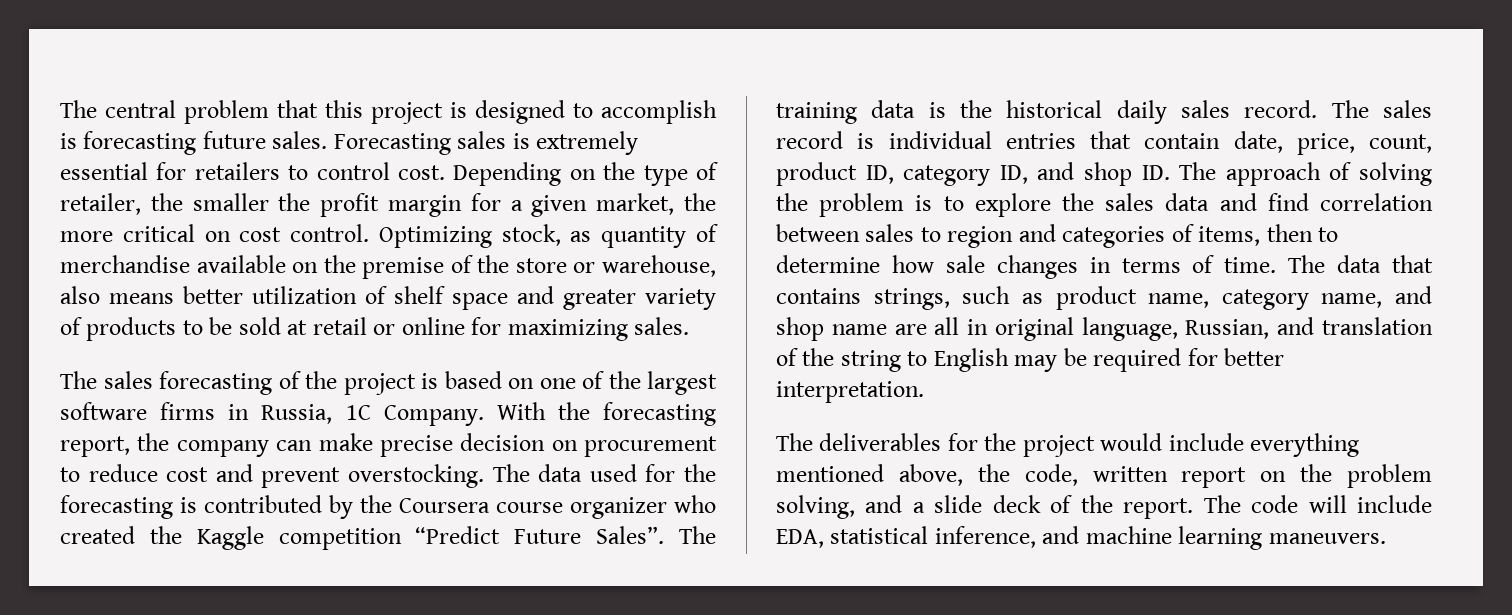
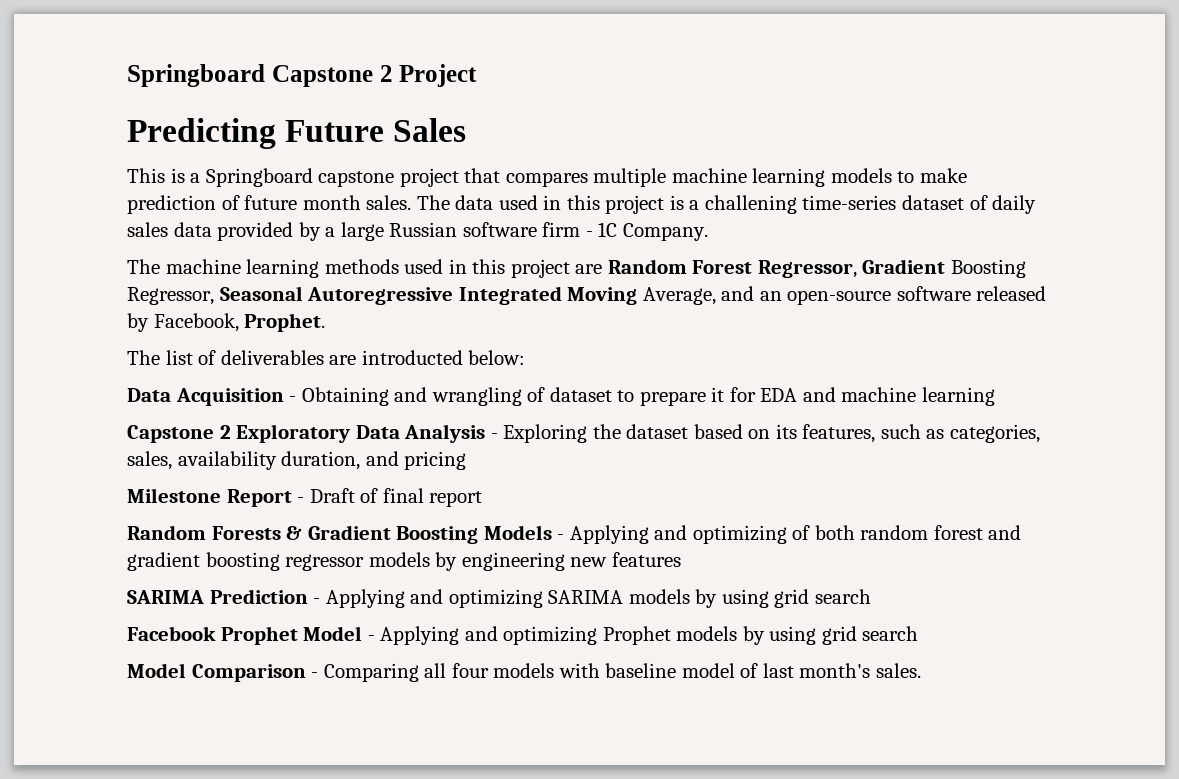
- The central problem that this project is designed to accomplish is forecasting future sales. Forecasting sales is extremely essential for retailers to control cost. Depending on the type of retailer, the smaller the profit margin for a given market, the more critical on cost control. Optimizing stock, as quantity of merchandise available on the premise of the store or warehouse, also means better utilization of shelf space and greater variety of products to be sold at retail or online for maximizing sales.
- The sales forecasting of the project is based on one of the largest software firms in Russia, 1C Company. With the forecasting report, the company can make precise decision on procurement to reduce cost and prevent overstocking. The data used for the forecasting is contributed by the Coursera course organizer who created the Kaggle competition “Predict Future Sales”. The training data is the historical daily sales record. The sales record is individual entries that contain date, price, count, product ID, category ID, and shop ID. The approach of solving the problem is to explore the sales data and find correlation between sales to region and categories of items, then to determine how sale changes in terms of time. The data that contains strings, such as product name, category name, and shop name are all in original language, Russian, and translation of the string to English may be required for better interpretation.
- The deliverables for the project would include everything mentioned above, the code, written report on the problem solving, and a slide deck of the report. The code will include EDA, statistical inference, and machine learning maneuvers.
+ Springboard Capstone 2 Project
+ Predicting Future Sales
+ This is a Springboard capstone project that compares multiple machine learning models to make prediction of future month sales. The data used in this project is a challening time-series dataset of daily sales data provided by a large Russian software firm - 1C Company.
+ The machine learning methods used in this project are Random Forest Regressor, Gradient Boosting Regressor, Seasonal Autoregressive Integrated Moving Average, and an open-source software released by Facebook, Prophet.
+ The list of deliverables are introducted below:
+ Data Acquisition - Obtaining and wrangling of dataset to prepare it for EDA and machine learning
+ Capstone 2 Exploratory Data Analysis - Exploring the dataset based on its features, such as categories, sales, availability duration, and pricing
+ Milestone Report - Draft of final report
+ Random Forests & Gradient Boosting Models - Applying and optimizing of both random forest and gradient boosting regressor models by engineering new features
+ SARIMA Prediction - Applying and optimizing SARIMA models by using grid search
+ Facebook Prophet Model - Applying and optimizing Prophet models by using grid search
+ Model Comparison - Comparing all four models with baseline model of last month's sales.

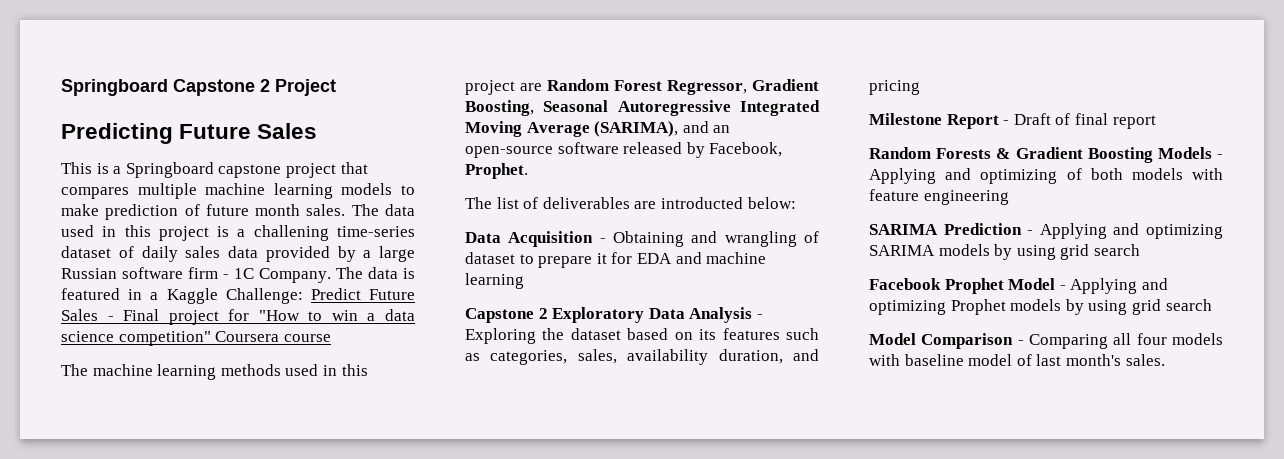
+ The data is featured in a Kaggle Challenge: Predict Future Sales - Final project for "How to win a data science competition" Coursera course
- The machine learning methods used in this project are Random Forest Regressor, Gradient Boosting Regressor, Seasonal Autoregressive Integrated Moving Average, and an open-source software released by Facebook, Prophet.
+ The machine learning methods used in this project are Random Forest Regressor, Gradient Boosting, Seasonal Autoregressive Integrated Moving Average (SARIMA), and an open-source software released by Facebook, Prophet.
- Capstone 2 Exploratory Data Analysis - Exploring the dataset based on its features, such as categories, sales, availability duration, and pricing
+ Capstone 2 Exploratory Data Analysis - Exploring the dataset based on its features such as categories, sales, availability duration, and pricing
- Random Forests & Gradient Boosting Models - Applying and optimizing of both random forest and gradient boosting regressor models by engineering new features
+ Random Forests & Gradient Boosting Models - Applying and optimizing of both models with feature engineering

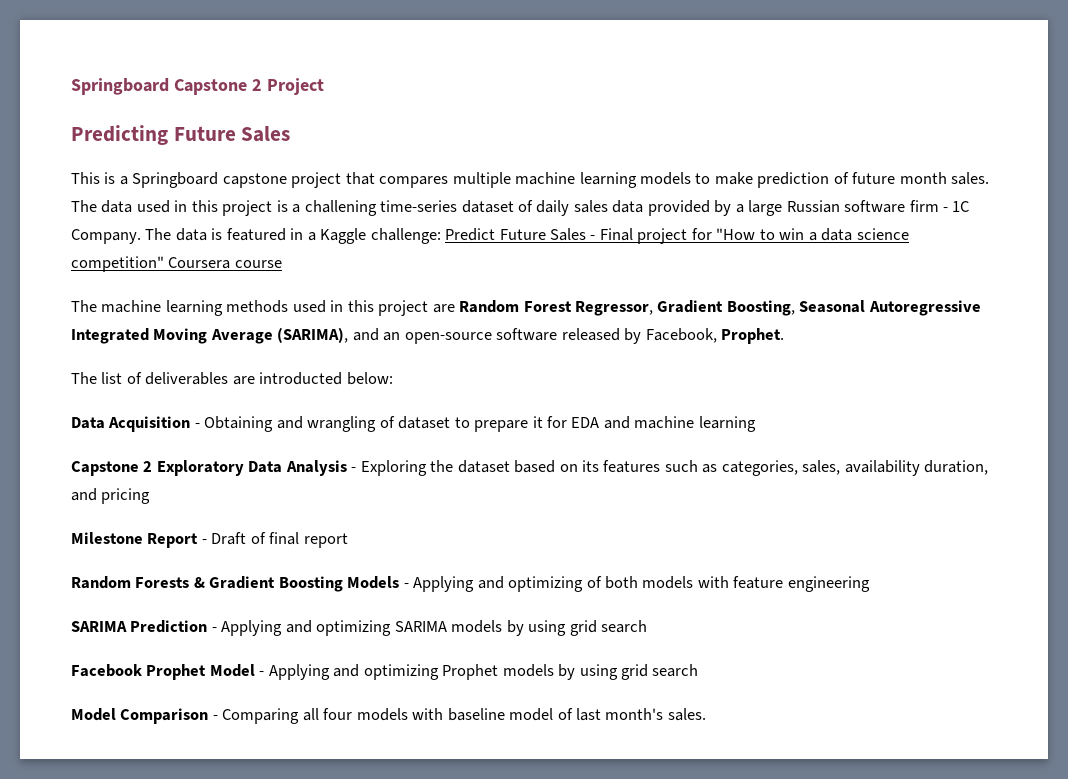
- The data is featured in a Kaggle Challenge: Predict Future Sales - Final project for "How to win a data science competition" Coursera course
+ The data is featured in a Kaggle challenge: Predict Future Sales - Final project for "How to win a data science competition" Coursera course

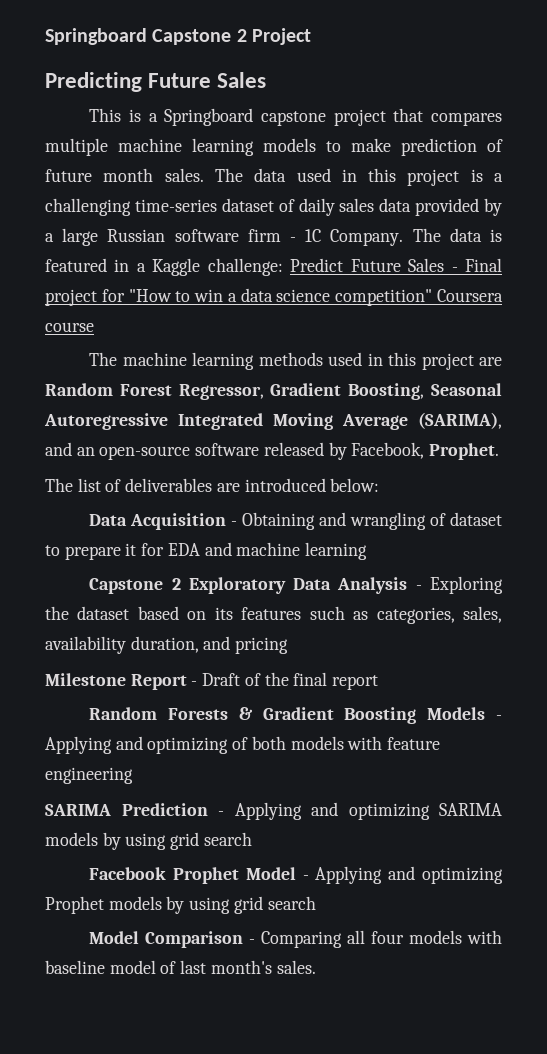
- The data used in this project is a challening time-series dataset of daily sales data provided by a large Russian software firm - 1C Company.
+ The data used in this project is a challenging time-series dataset of daily sales data provided by a large Russian software firm - 1C Company.
- The list of deliverables are introducted below:
+ The list of deliverables are introduced below:
- Milestone Report - Draft of final report
+ Milestone Report - Draft of the final report

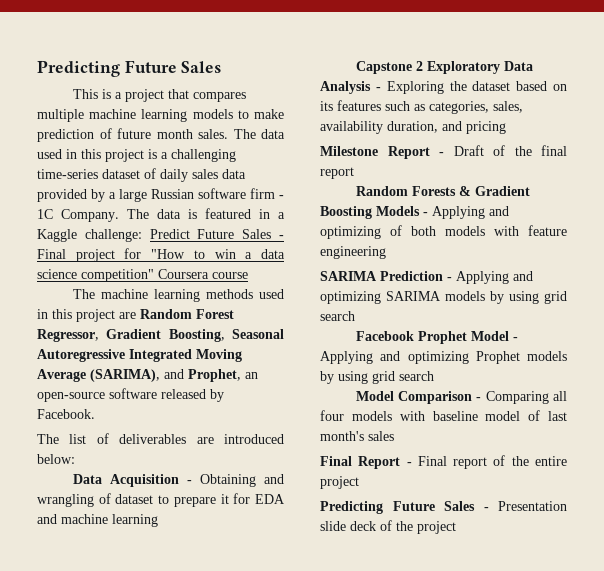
- Springboard Capstone 2 Project
- This is a Springboard capstone project that compares multiple machine learning models to make prediction of future month sales.
+ This is a project that compares multiple machine learning models to make prediction of future month sales.
- The machine learning methods used in this project are Random Forest Regressor, Gradient Boosting, Seasonal Autoregressive Integrated Moving Average (SARIMA), and an open-source software released by Facebook, Prophet.
+ The machine learning methods used in this project are Random Forest Regressor, Gradient Boosting, Seasonal Autoregressive Integrated Moving Average (SARIMA), and Prophet, an open-source software released by Facebook.
- Model Comparison - Comparing all four models with baseline model of last month's sales.
+ Model Comparison - Comparing all four models with baseline model of last month's sales
+ Final Report - Final report of the entire project
+ Predicting Future Sales - Presentation slide deck of the project

